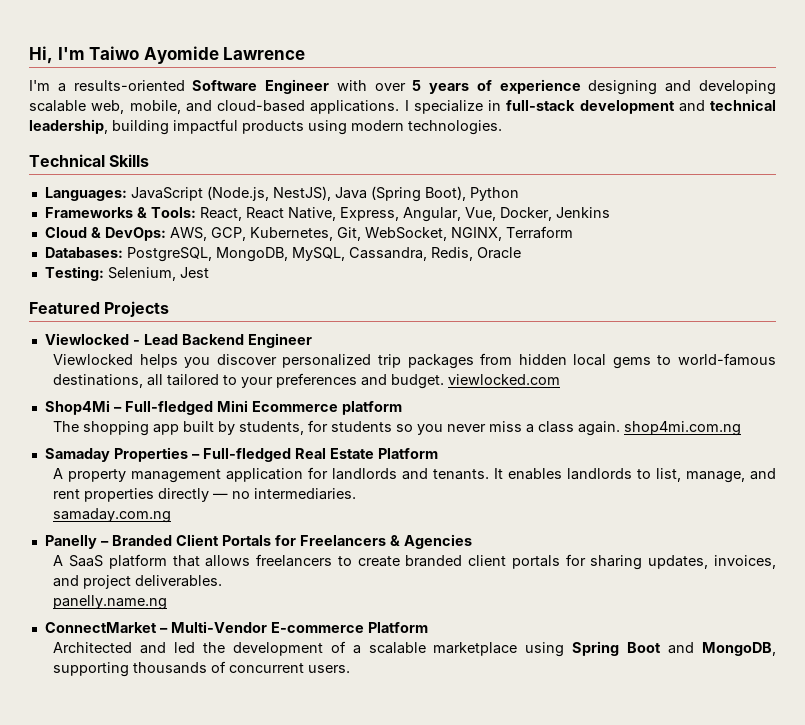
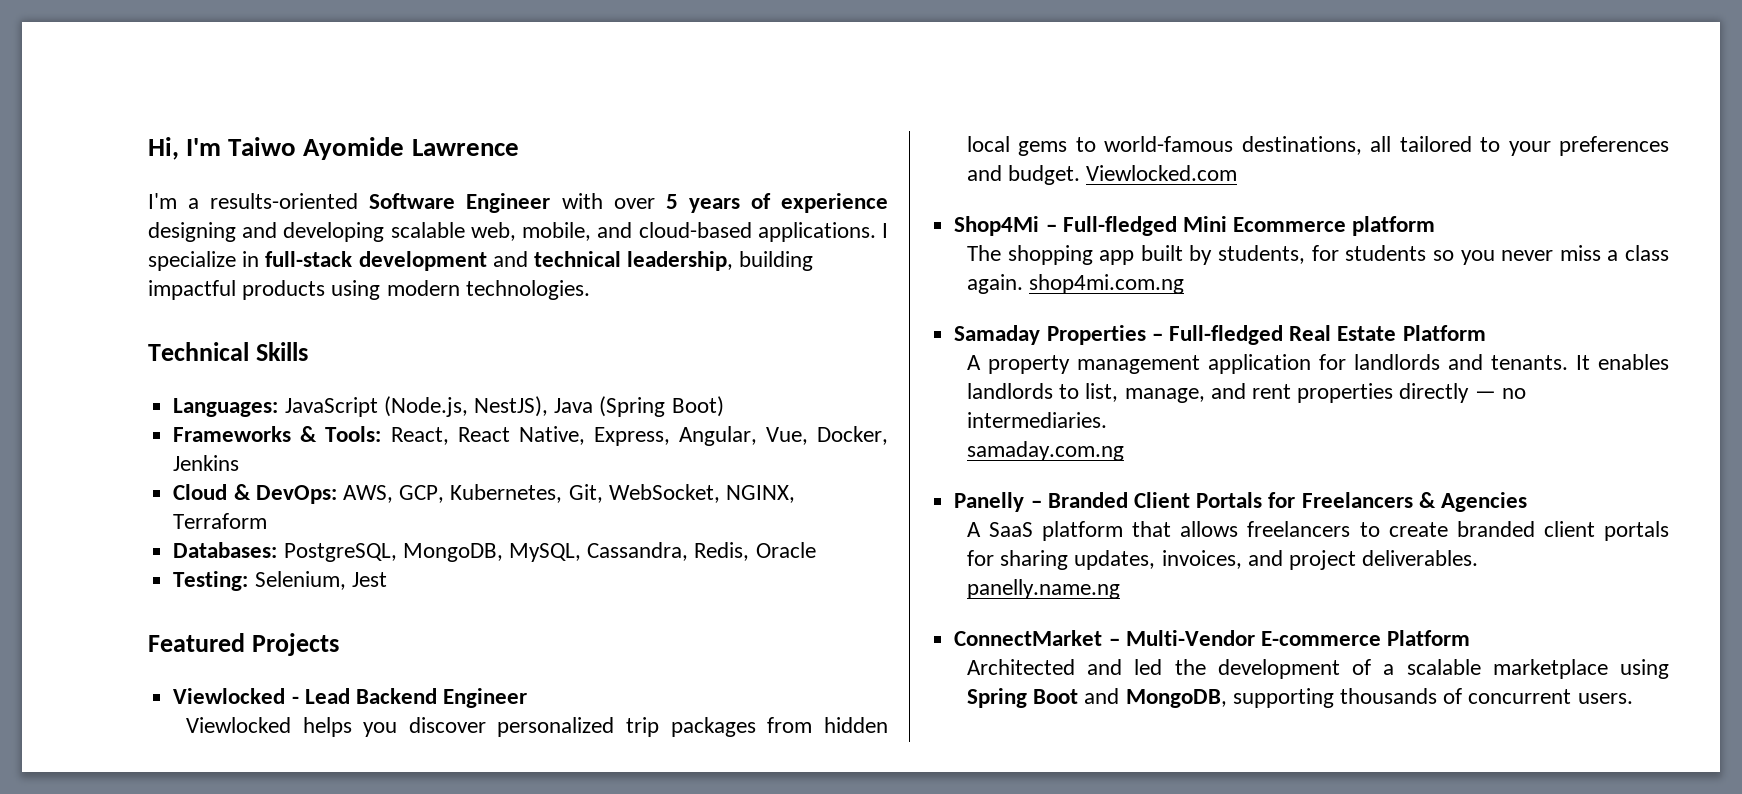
- Languages: JavaScript (Node.js, NestJS), Java (Spring Boot), Python
+ Languages: JavaScript (Node.js, NestJS), Java (Spring Boot)
- Viewlocked helps you discover personalized trip packages from hidden local gems to world-famous destinations, all tailored to your preferences and budget. viewlocked.com
+ Viewlocked helps you discover personalized trip packages from hidden local gems to world-famous destinations, all tailored to your preferences and budget. Viewlocked.com

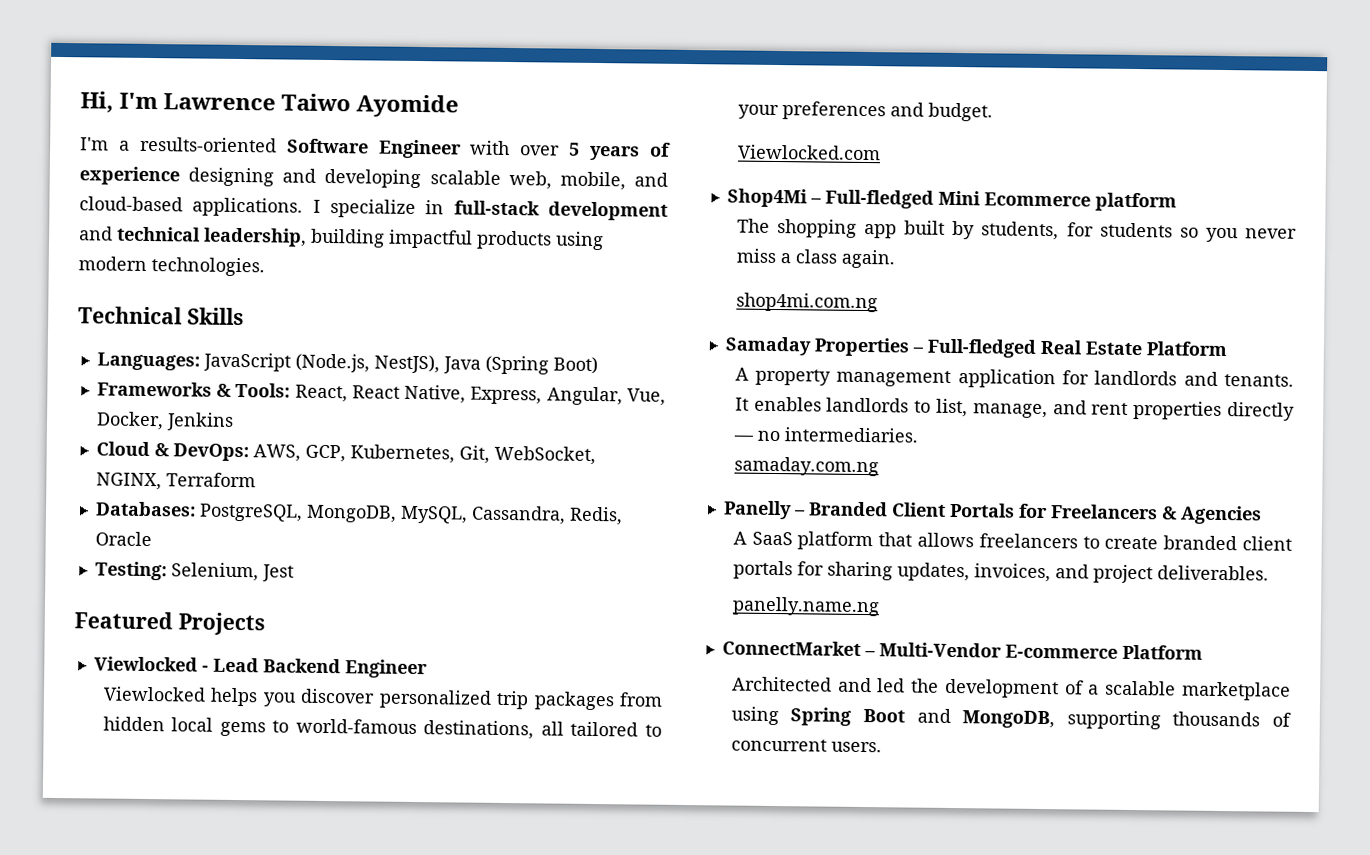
- Hi, I'm Taiwo Ayomide Lawrence
+ Hi, I'm Lawrence Taiwo Ayomide
- Viewlocked helps you discover personalized trip packages from hidden local gems to world-famous destinations, all tailored to your preferences and budget. Viewlocked.com
+ Viewlocked helps you discover personalized trip packages from hidden local gems to world-famous destinations, all tailored to your preferences and budget.
+ Viewlocked.com
- The shopping app built by students, for students so you never miss a class again. shop4mi.com.ng
+ The shopping app built by students, for students so you never miss a class again.
+ shop4mi.com.ng

